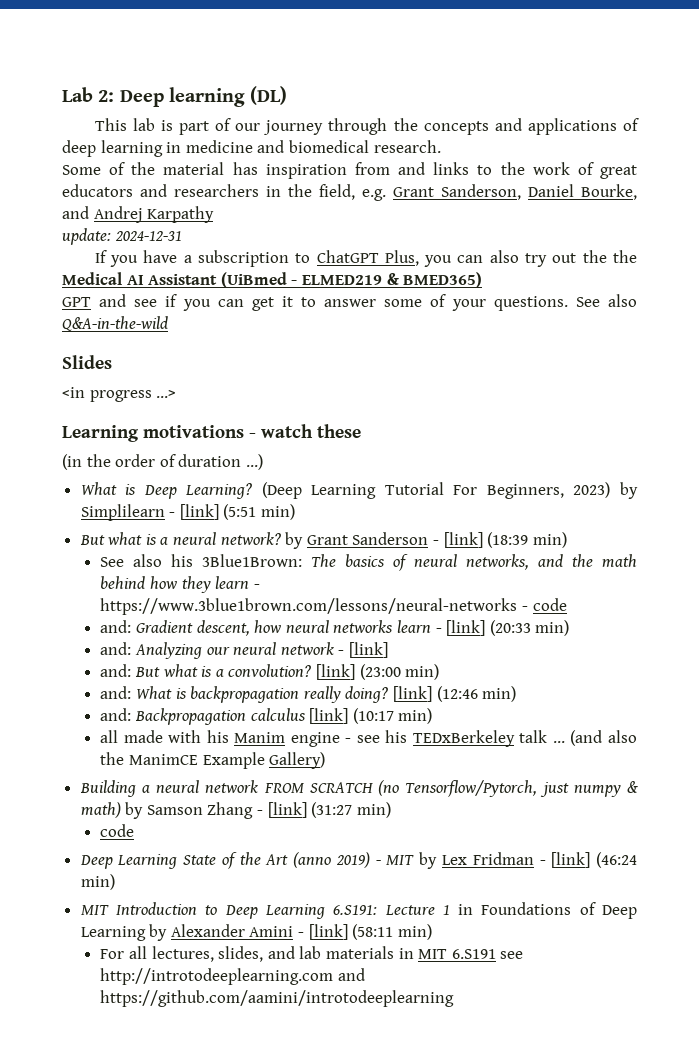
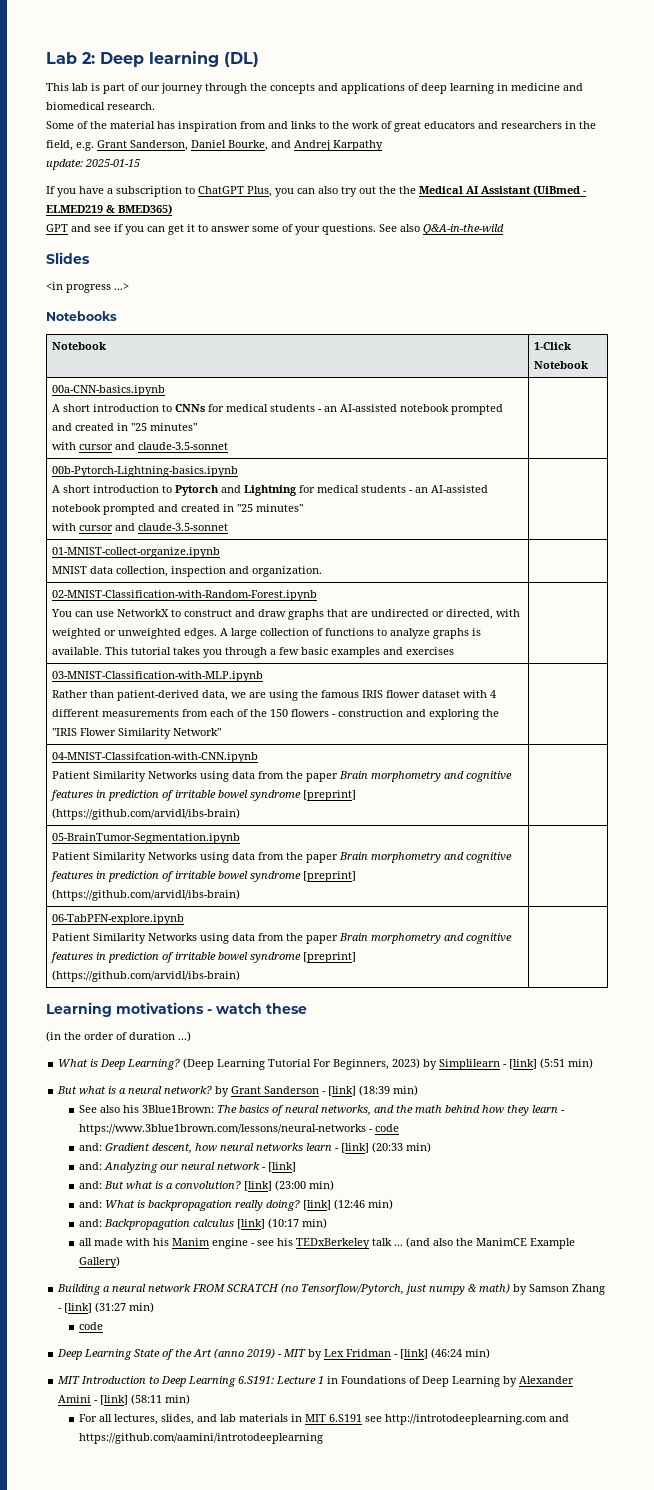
- update: 2024-12-31
+ update: 2025-01-15
+ Notebooks
+ Notebook | 1-Click Notebook
+ 00a-CNN-basics.ipynb
+ A short introduction to CNNs for medical students - an AI-assisted notebook prompted and created in "25 minutes"
+ with cursor and claude-3.5-sonnet |
+ 00b-Pytorch-Lightning-basics.ipynb
+ A short introduction to Pytorch and Lightning for medical students - an AI-assisted notebook prompted and created in "25 minutes"
+ with cursor and claude-3.5-sonnet |
+ 01-MNIST-collect-organize.ipynb
+ MNIST data collection, inspection and organization. |
+ 02-MNIST-Classification-with-Random-Forest.ipynb
+ You can use NetworkX to construct and draw graphs that are undirected or directed, with weighted or unweighted edges. A large collection of functions to analyze graphs is available. This tutorial takes you through a few basic examples and exercises |
+ 03-MNIST-Classification-with-MLP.ipynb
+ Rather than patient-derived data, we are using the famous IRIS flower dataset with 4 different measurements from each of the 150 flowers - construction and exploring the "IRIS Flower Similarity Network" |
+ 04-MNIST-Classifcation-with-CNN.ipynb
+ Patient Similarity Networks using data from the paper Brain morphometry and cognitive features in prediction of irritable bowel syndrome [preprint] (https://github.com/arvidl/ibs-brain) |
+ 05-BrainTumor-Segmentation.ipynb
+ Patient Similarity Networks using data from the paper Brain morphometry and cognitive features in prediction of irritable bowel syndrome [preprint] (https://github.com/arvidl/ibs-brain) |
+ 06-TabPFN-explore.ipynb
+ Patient Similarity Networks using data from the paper Brain morphometry and cognitive features in prediction of irritable bowel syndrome [preprint] (https://github.com/arvidl/ibs-brain) |

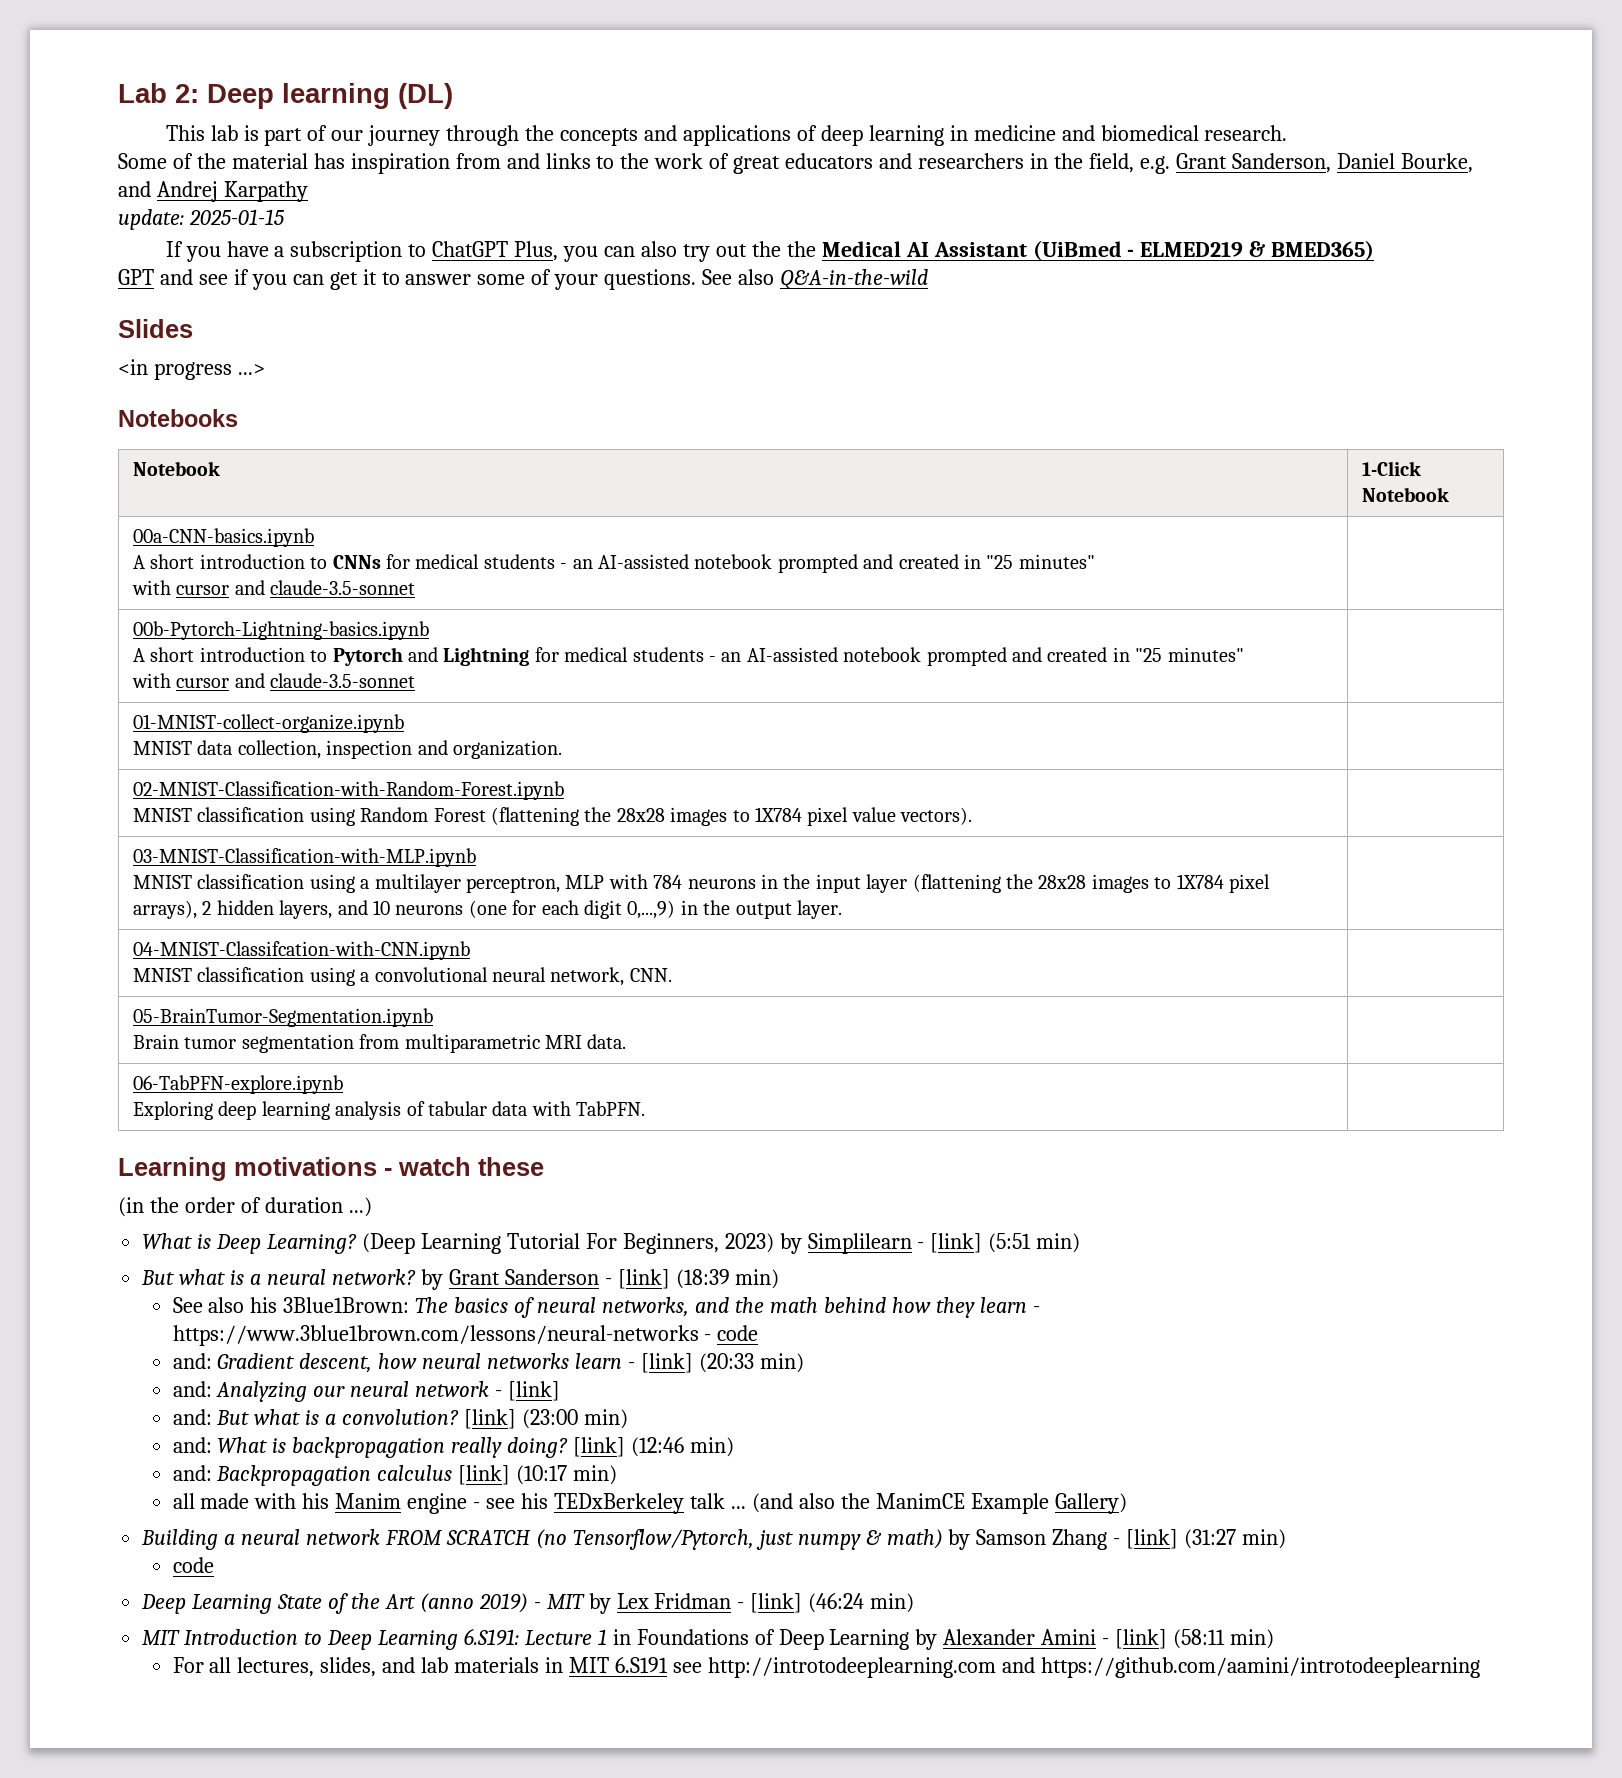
- You can use NetworkX to construct and draw graphs that are undirected or directed, with weighted or unweighted edges. A large collection of functions to analyze graphs is available. This tutorial takes you through a few basic examples and exercises |
+ MNIST classification using Random Forest (flattening the 28x28 images to 1X784 pixel value vectors). |
  03-MNIST-Classification-with-MLP.ipynb
- Rather than patient-derived data, we are using the famous IRIS flower dataset with 4 different measurements from each of the 150 flowers - construction and exploring the "IRIS Flower Similarity Network" |
+ MNIST classification using a multilayer perceptron, MLP with 784 neurons in the input layer (flattening the 28x28 images to 1X784 pixel arrays), 2 hidden layers, and 10 neurons (one for each digit 0,...,9) in the output layer. |
  04-MNIST-Classifcation-with-CNN.ipynb
- Patient Similarity Networks using data from the paper Brain morphometry and cognitive features in prediction of irritable bowel syndrome [preprint] (https://github.com/arvidl/ibs-brain) |
+ MNIST classification using a convolutional neural network, CNN. |
  05-BrainTumor-Segmentation.ipynb
- Patient Similarity Networks using data from the paper Brain morphometry and cognitive features in prediction of irritable bowel syndrome [preprint] (https://github.com/arvidl/ibs-brain) |
+ Brain tumor segmentation from multiparametric MRI data. |
  06-TabPFN-explore.ipynb
- Patient Similarity Networks using data from the paper Brain morphometry and cognitive features in prediction of irritable bowel syndrome [preprint] (https://github.com/arvidl/ibs-brain) |
+ Exploring deep learning analysis of tabular data with TabPFN. |

